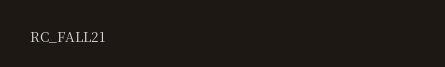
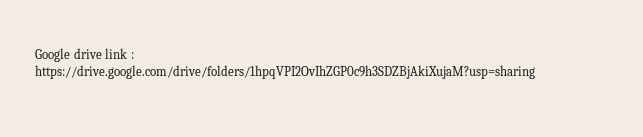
- RC_FALL21
+ Google drive link : https://drive.google.com/drive/folders/1hpqVPI2OvIhZGP0c9h3SDZBjAkiXujaM?usp=sharing

